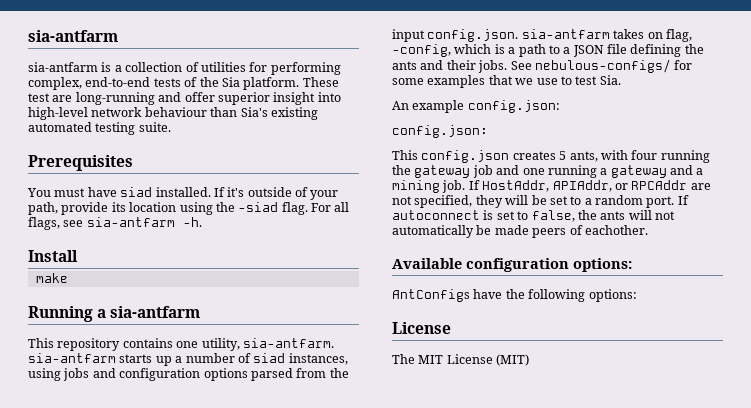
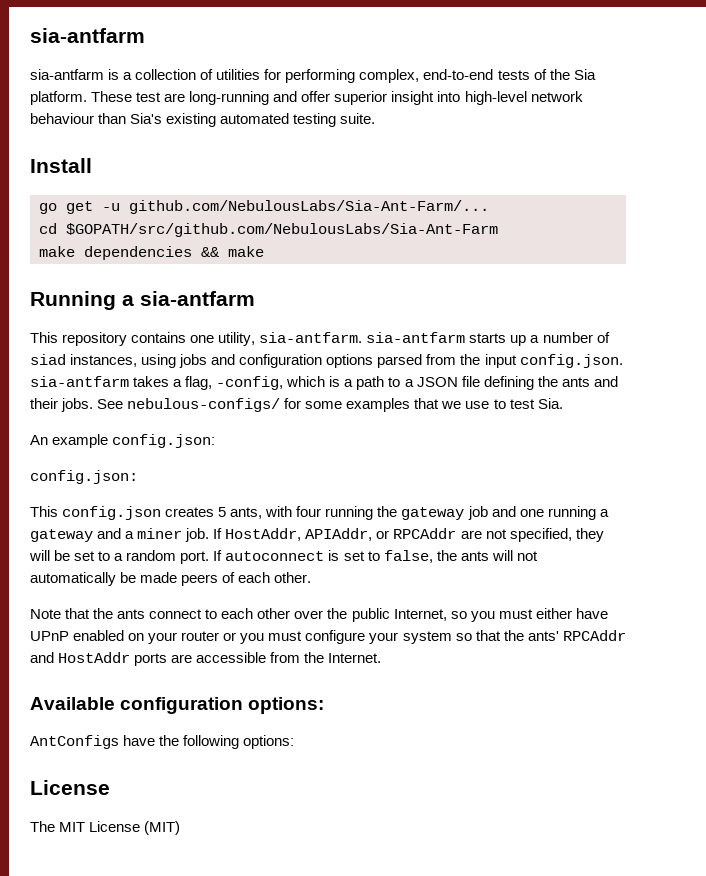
- Prerequisites
- You must have siad installed. If it's outside of your path, provide its location using the -siad flag. For all flags, see sia-antfarm -h.
  Install
- make
+ go get -u github.com/NebulousLabs/Sia-Ant-Farm/...
+ cd $GOPATH/src/github.com/NebulousLabs/Sia-Ant-Farm
+ make dependencies && make
- This repository contains one utility, sia-antfarm. sia-antfarm starts up a number of siad instances, using jobs and configuration options parsed from the input config.json. sia-antfarm takes on flag, -config, which is a path to a JSON file defining the ants and their jobs.
+ This repository contains one utility, sia-antfarm. sia-antfarm starts up a number of siad instances, using jobs and configuration options parsed from the input config.json. sia-antfarm takes a flag, -config, which is a path to a JSON file defining the ants and their jobs.
- This config.json creates 5 ants, with four running the gateway job and one running a gateway and a mining job.
+ This config.json creates 5 ants, with four running the gateway job and one running a gateway and a miner job.
- If autoconnect is set to false, the ants will not automatically be made peers of eachother.
+ If autoconnect is set to false, the ants will not automatically be made peers of each other.
+ Note that the ants connect to each other over the public Internet, so you must either have UPnP enabled on your router or you must configure your system so that the ants' RPCAddr and HostAddr ports are accessible from the Internet.

